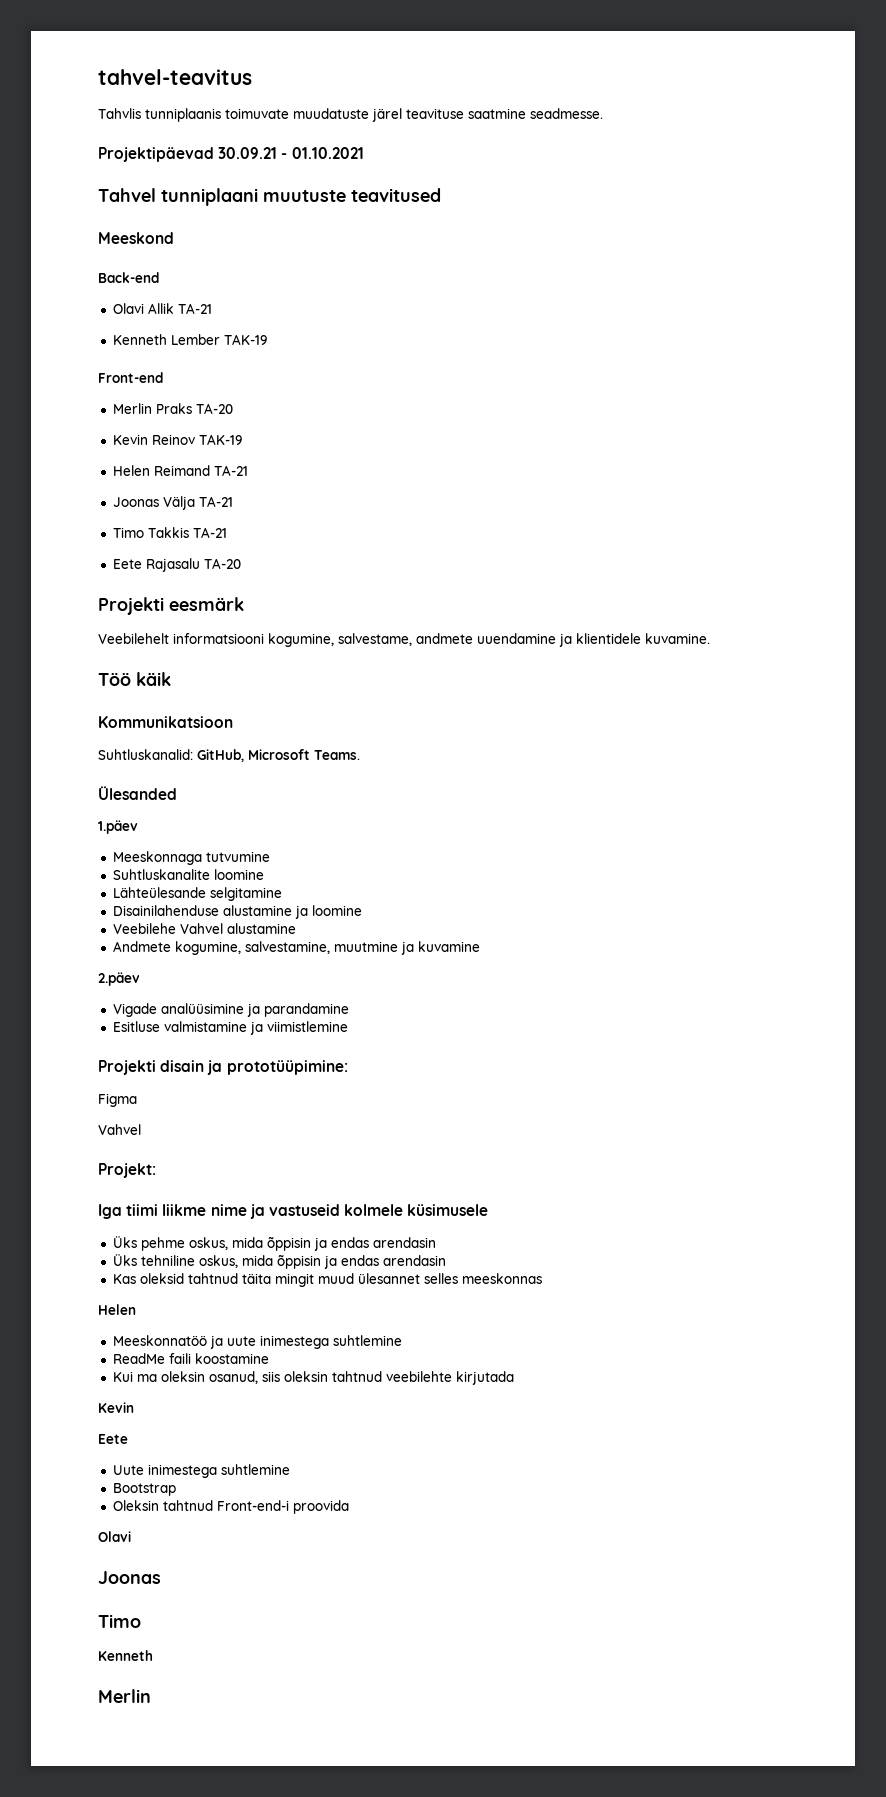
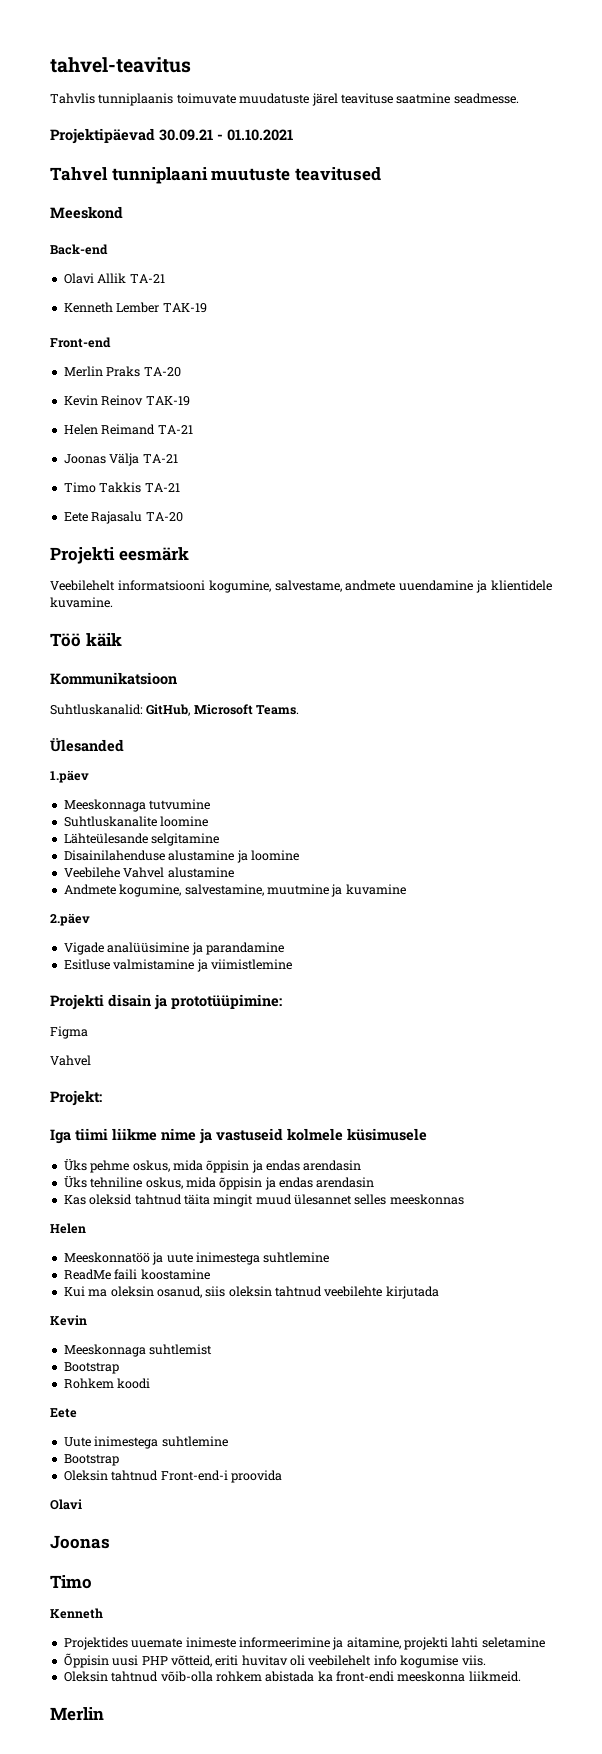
+ Meeskonnaga suhtlemist
+ Bootstrap
+ Rohkem koodi
+ Projektides uuemate inimeste informeerimine ja aitamine, projekti lahti seletamine
+ Õppisin uusi PHP võtteid, eriti huvitav oli veebilehelt info kogumise viis.
+ Oleksin tahtnud võib-olla rohkem abistada ka front-endi meeskonna liikmeid.

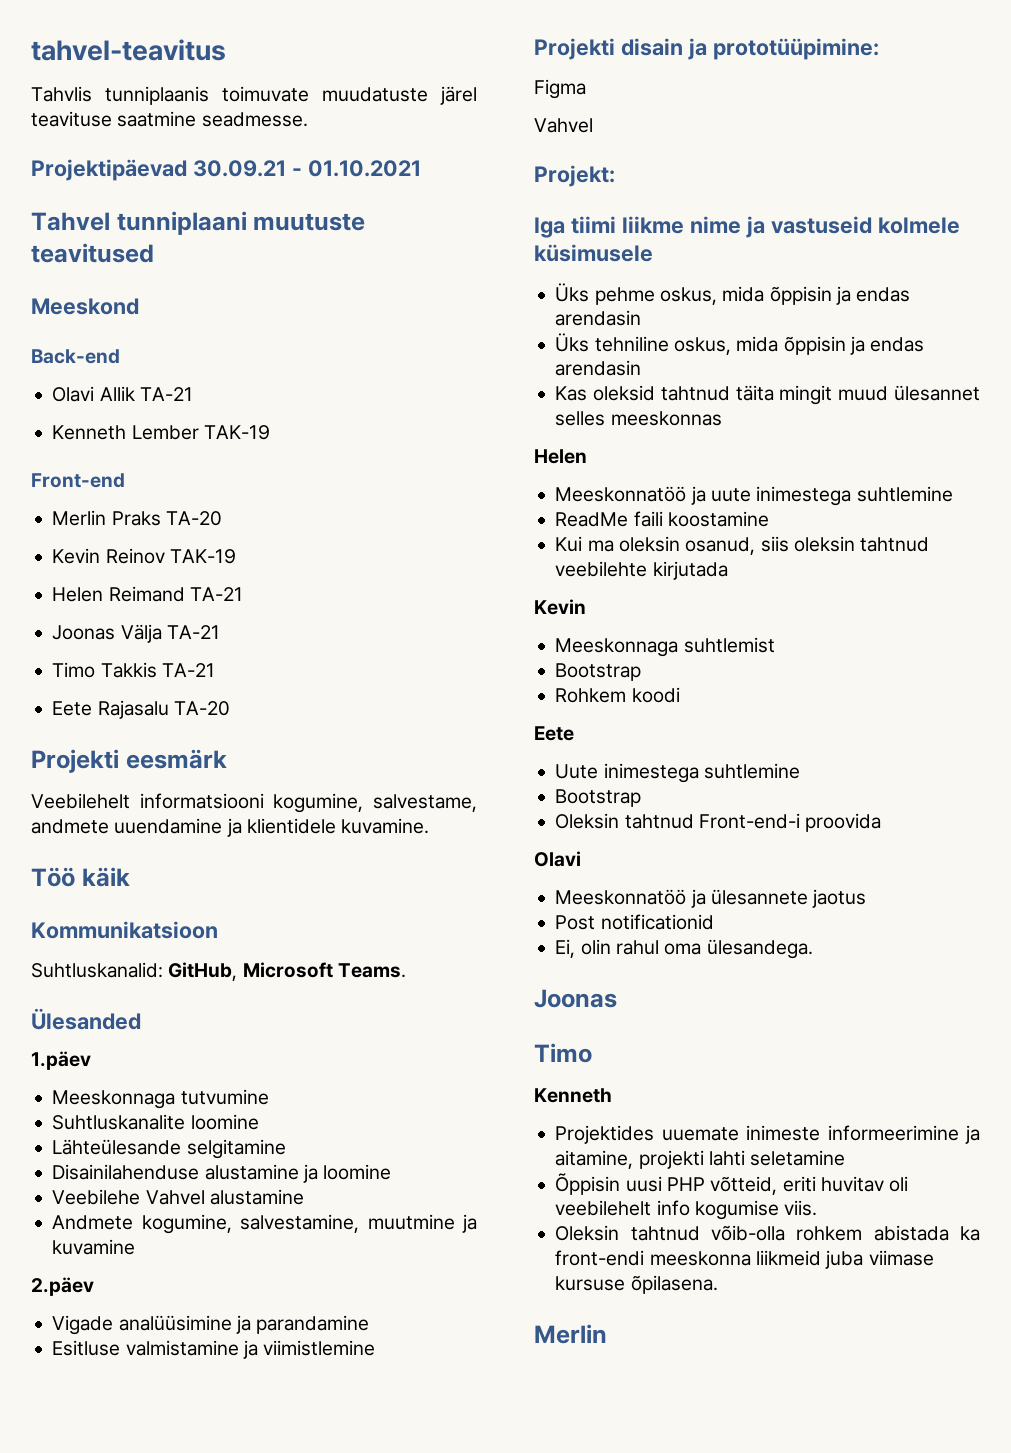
+ Meeskonnatöö ja ülesannete jaotus
+ Post notificationid
+ Ei, olin rahul oma ülesandega.
- Oleksin tahtnud võib-olla rohkem abistada ka front-endi meeskonna liikmeid.
+ Oleksin tahtnud võib-olla rohkem abistada ka front-endi meeskonna liikmeid juba viimase kursuse õpilasena.

